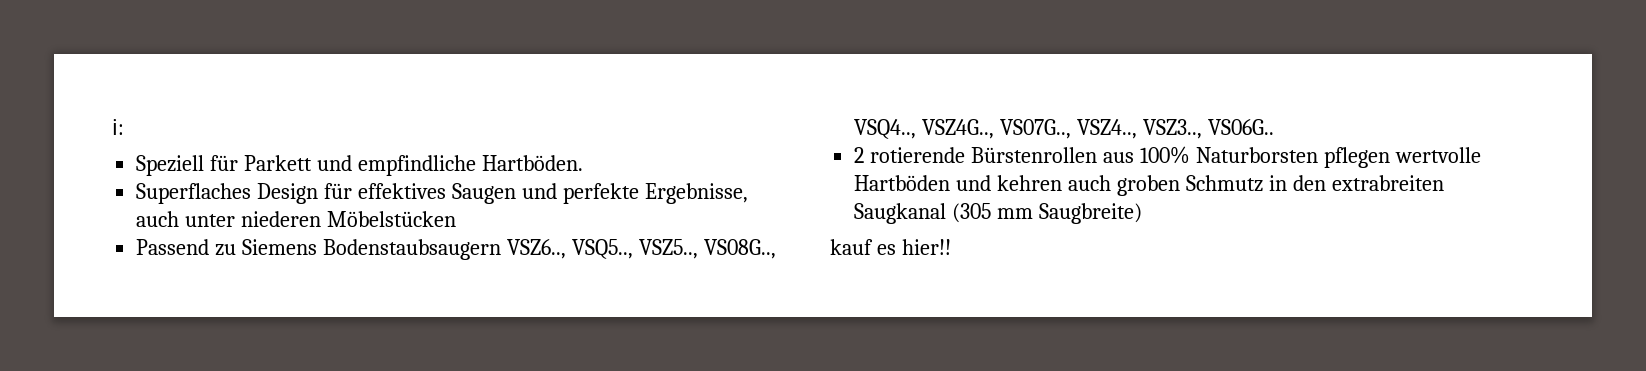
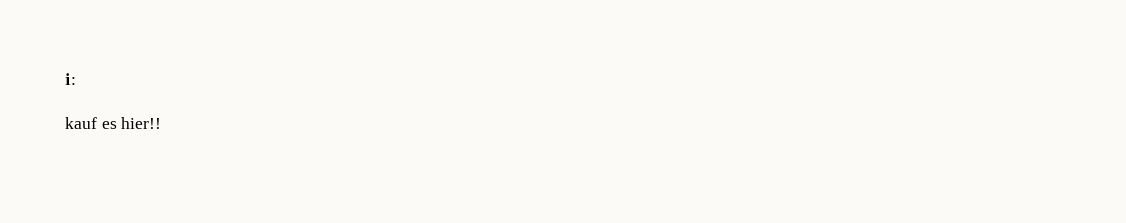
- Speziell für Parkett und empfindliche Hartböden.
- Superflaches Design für effektives Saugen und perfekte Ergebnisse, auch unter niederen Möbelstücken
- Passend zu Siemens Bodenstaubsaugern VSZ6.., VSQ5.., VSZ5.., VS08G.., VSQ4.., VSZ4G.., VS07G.., VSZ4.., VSZ3.., VS06G..
- 2 rotierende Bürstenrollen aus 100% Naturborsten pflegen wertvolle Hartböden und kehren auch groben Schmutz in den extrabreiten Saugkanal (305 mm Saugbreite)

